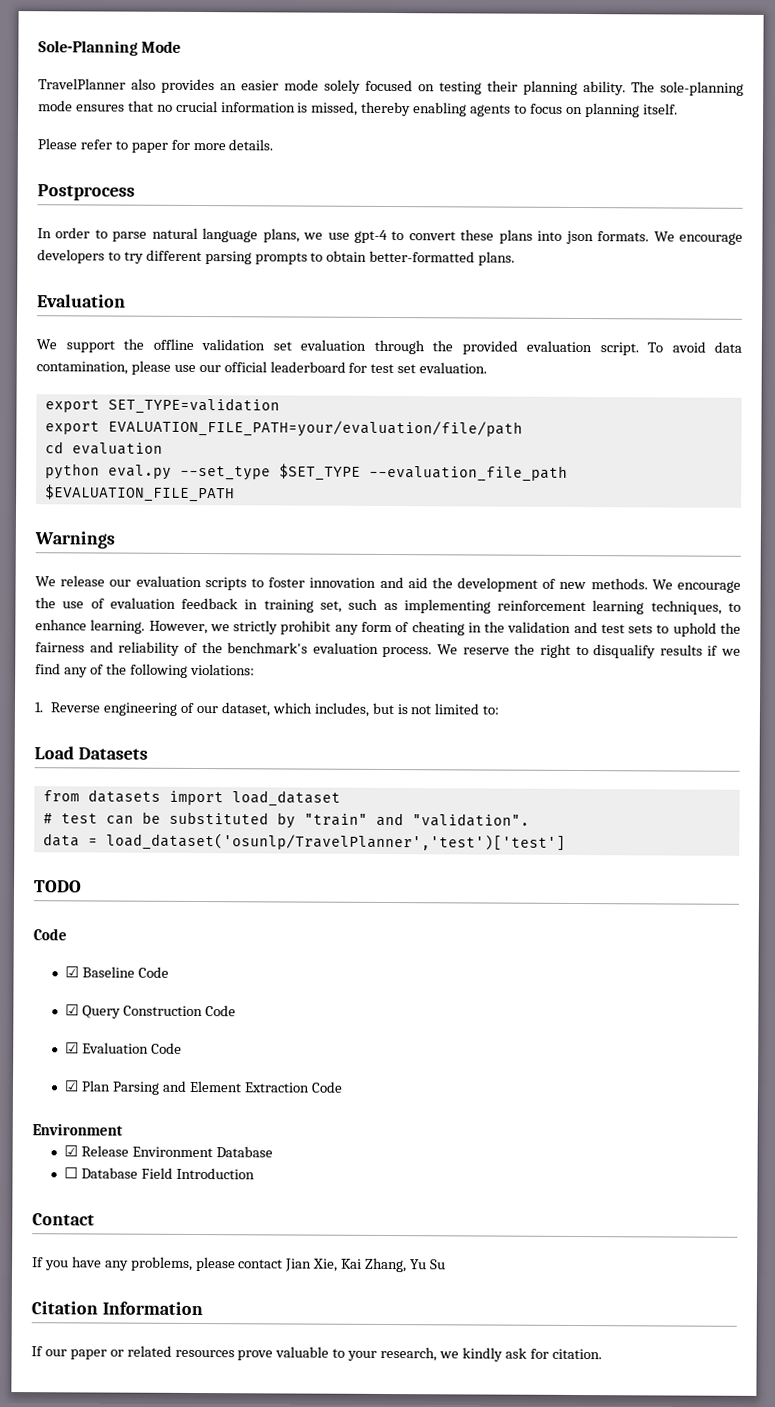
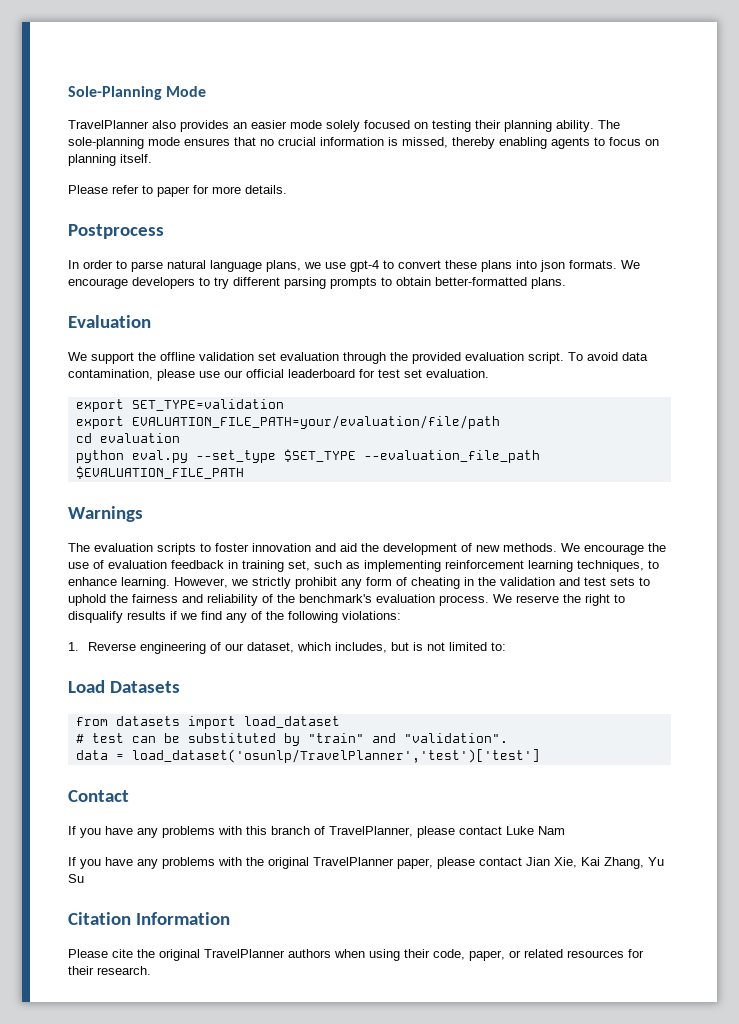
- We release our evaluation scripts to foster innovation and aid the development of new methods.
+ The evaluation scripts to foster innovation and aid the development of new methods.
- TODO
- Code
- ☑ Baseline Code
- ☑ Query Construction Code
- ☑ Evaluation Code
- ☑ Plan Parsing and Element Extraction Code
- Environment
- ☑ Release Environment Database
- ☐ Database Field Introduction
- If you have any problems, please contact Jian Xie, Kai Zhang, Yu Su
+ If you have any problems with this branch of TravelPlanner, please contact Luke Nam
+ If you have any problems with the original TravelPlanner paper, please contact Jian Xie, Kai Zhang, Yu Su
- If our paper or related resources prove valuable to your research, we kindly ask for citation.
+ Please cite the original TravelPlanner authors when using their code, paper, or related resources for their research.

